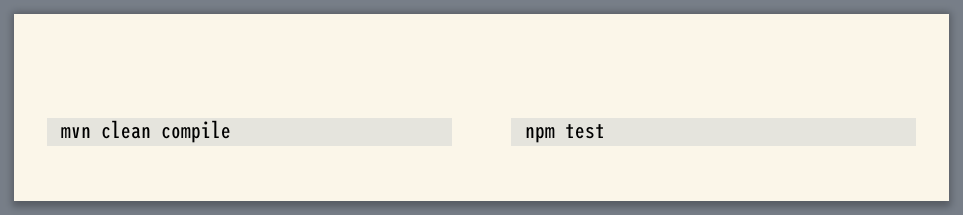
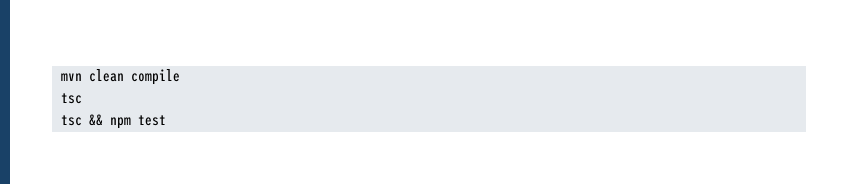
  mvn clean compile
- npm test
+ tsc
+ tsc && npm test

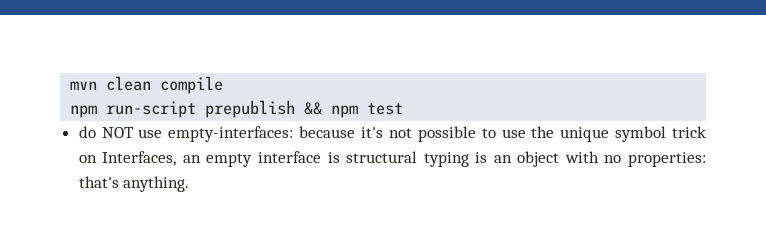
  mvn clean compile
- tsc
- tsc && npm test
+ npm run-script prepublish && npm test
+ do NOT use empty-interfaces: because it's not possible to use the unique symbol trick on Interfaces, an empty interface is structural typing is an object with no properties: that's anything.

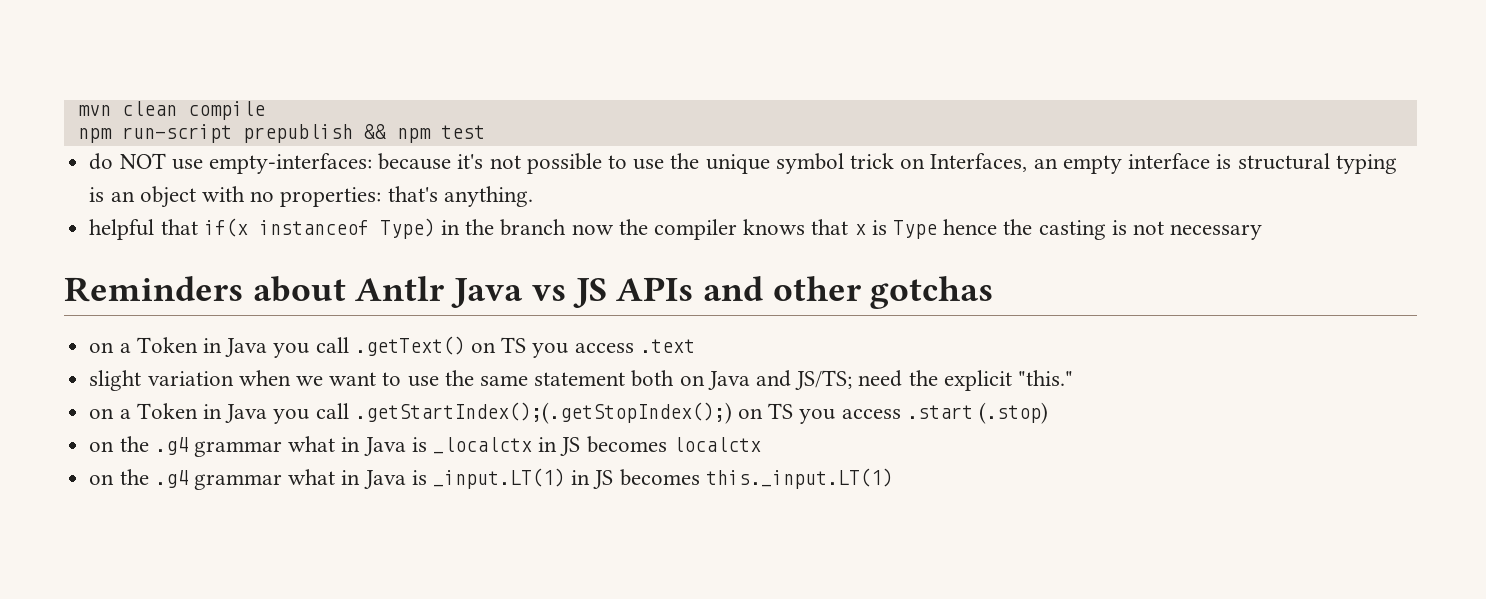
+ helpful that if(x instanceof Type) in the branch now the compiler knows that x is Type hence the casting is not necessary
+ Reminders about Antlr Java vs JS APIs and other gotchas
+ on a Token in Java you call .getText() on TS you access .text
+ slight variation when we want to use the same statement both on Java and JS/TS; need the explicit "this."
+ on a Token in Java you call .getStartIndex();(.getStopIndex();) on TS you access .start (.stop)
+ on the .g4 grammar what in Java is _localctx in JS becomes localctx
+ on the .g4 grammar what in Java is _input.LT(1) in JS becomes this._input.LT(1)

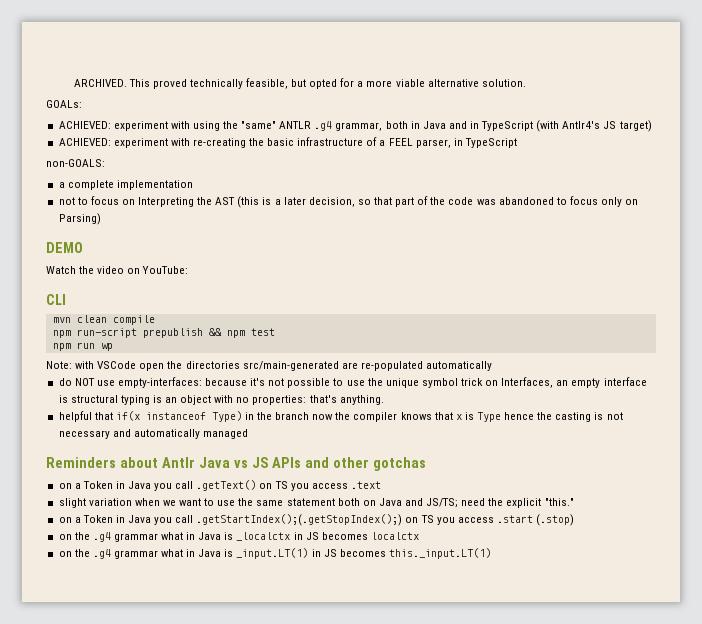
+ ARCHIVED. This proved technically feasible, but opted for a more viable alternative solution.
+ GOALs:
+ ACHIEVED: experiment with using the "same" ANTLR .g4 grammar, both in Java and in TypeScript (with Antlr4's JS target)
+ ACHIEVED: experiment with re-creating the basic infrastructure of a FEEL parser, in TypeScript
+ non-GOALS:
+ a complete implementation
+ not to focus on Interpreting the AST (this is a later decision, so that part of the code was abandoned to focus only on Parsing)
+ DEMO
+ Watch the video on YouTube:
+ CLI
+ npm run wp
+ Note: with VSCode open the directories src/main-generated are re-populated automatically
- helpful that if(x instanceof Type) in the branch now the compiler knows that x is Type hence the casting is not necessary
+ helpful that if(x instanceof Type) in the branch now the compiler knows that x is Type hence the casting is not necessary and automatically managed

